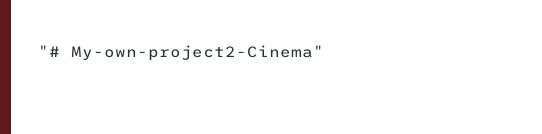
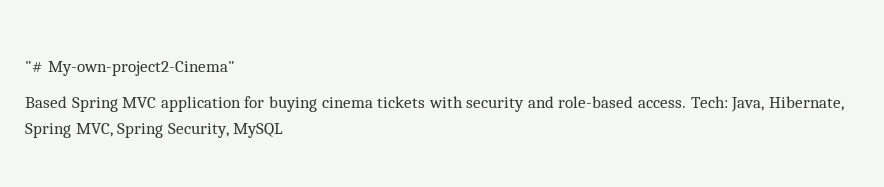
+ Based Spring MVC application for buying cinema tickets with security and role-based access. Tech: Java, Hibernate, Spring MVC, Spring Security, MySQL

